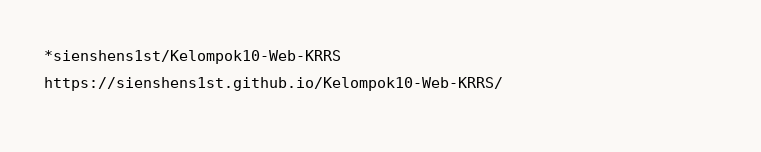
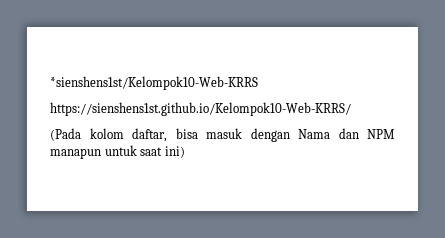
+ (Pada kolom daftar, bisa masuk dengan Nama dan NPM manapun untuk saat ini)

